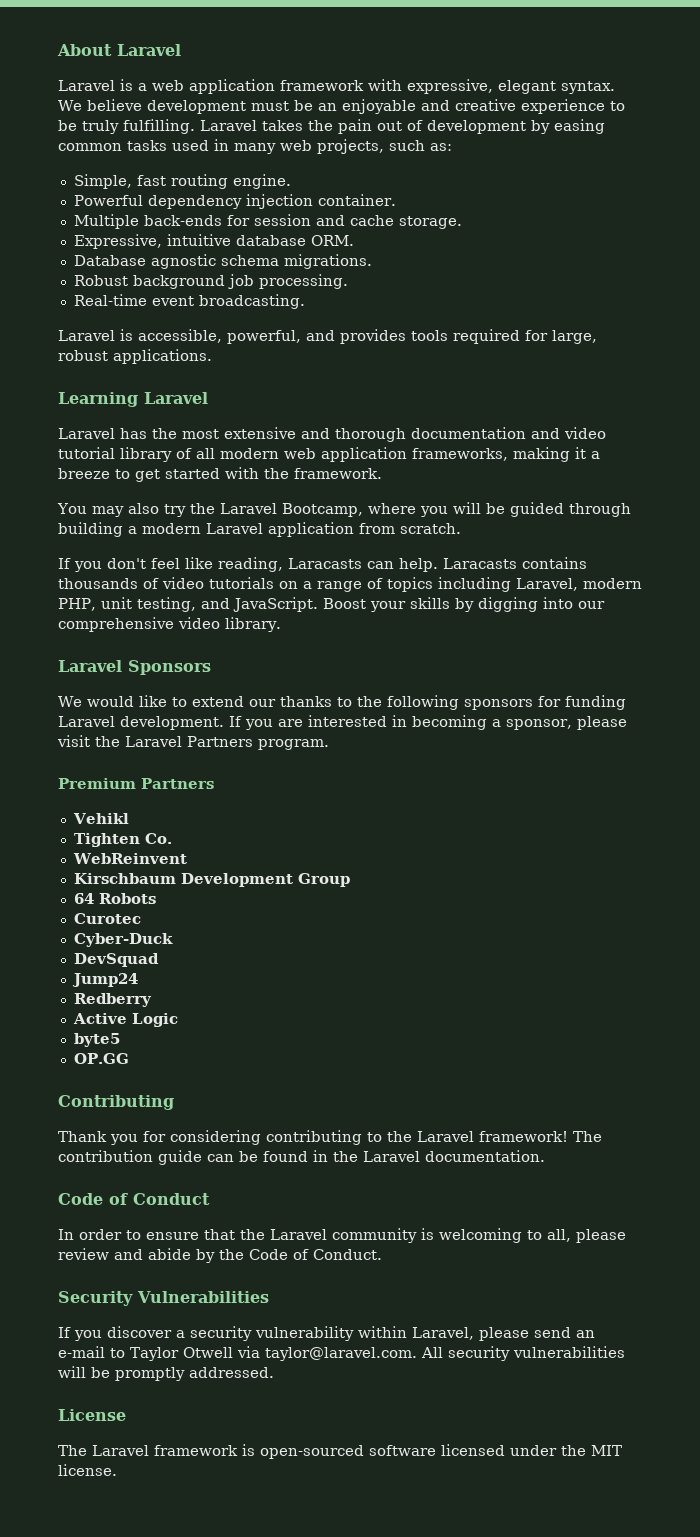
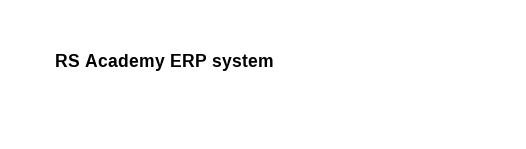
- About Laravel
- Laravel is a web application framework with expressive, elegant syntax. We believe development must be an enjoyable and creative experience to be truly fulfilling. Laravel takes the pain out of development by easing common tasks used in many web projects, such as:
- Simple, fast routing engine.
- Powerful dependency injection container.
- Multiple back-ends for session and cache storage.
- Expressive, intuitive database ORM.
- Database agnostic schema migrations.
- Robust background job processing.
- Real-time event broadcasting.
- Laravel is accessible, powerful, and provides tools required for large, robust applications.
- Learning Laravel
- Laravel has the most extensive and thorough documentation and video tutorial library of all modern web application frameworks, making it a breeze to get started with the framework.
- You may also try the Laravel Bootcamp, where you will be guided through building a modern Laravel application from scratch.
- If you don't feel like reading, Laracasts can help. Laracasts contains thousands of video tutorials on a range of topics including Laravel, modern PHP, unit testing, and JavaScript. Boost your skills by digging into our comprehensive video library.
- Laravel Sponsors
- We would like to extend our thanks to the following sponsors for funding Laravel development. If you are interested in becoming a sponsor, please visit the Laravel Partners program.
- Premium Partners
- Vehikl
- Tighten Co.
- WebReinvent
- Kirschbaum Development Group
- 64 Robots
- Curotec
- Cyber-Duck
- DevSquad
- Jump24
- Redberry
- Active Logic
- byte5
- OP.GG
- Contributing
- Thank you for considering contributing to the Laravel framework! The contribution guide can be found in the Laravel documentation.
- Code of Conduct
- In order to ensure that the Laravel community is welcoming to all, please review and abide by the Code of Conduct.
- Security Vulnerabilities
- If you discover a security vulnerability within Laravel, please send an e-mail to Taylor Otwell via taylor@laravel.com. All security vulnerabilities will be promptly addressed.
- License
- The Laravel framework is open-sourced software licensed under the MIT license.
+ RS Academy ERP system

